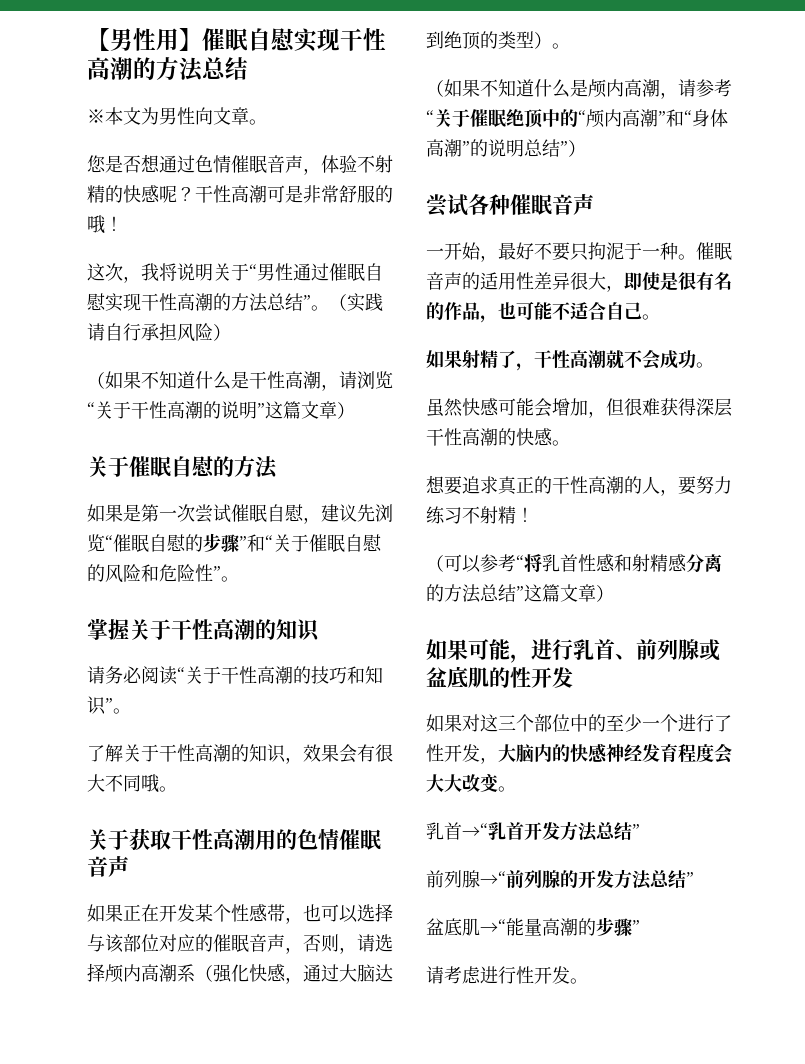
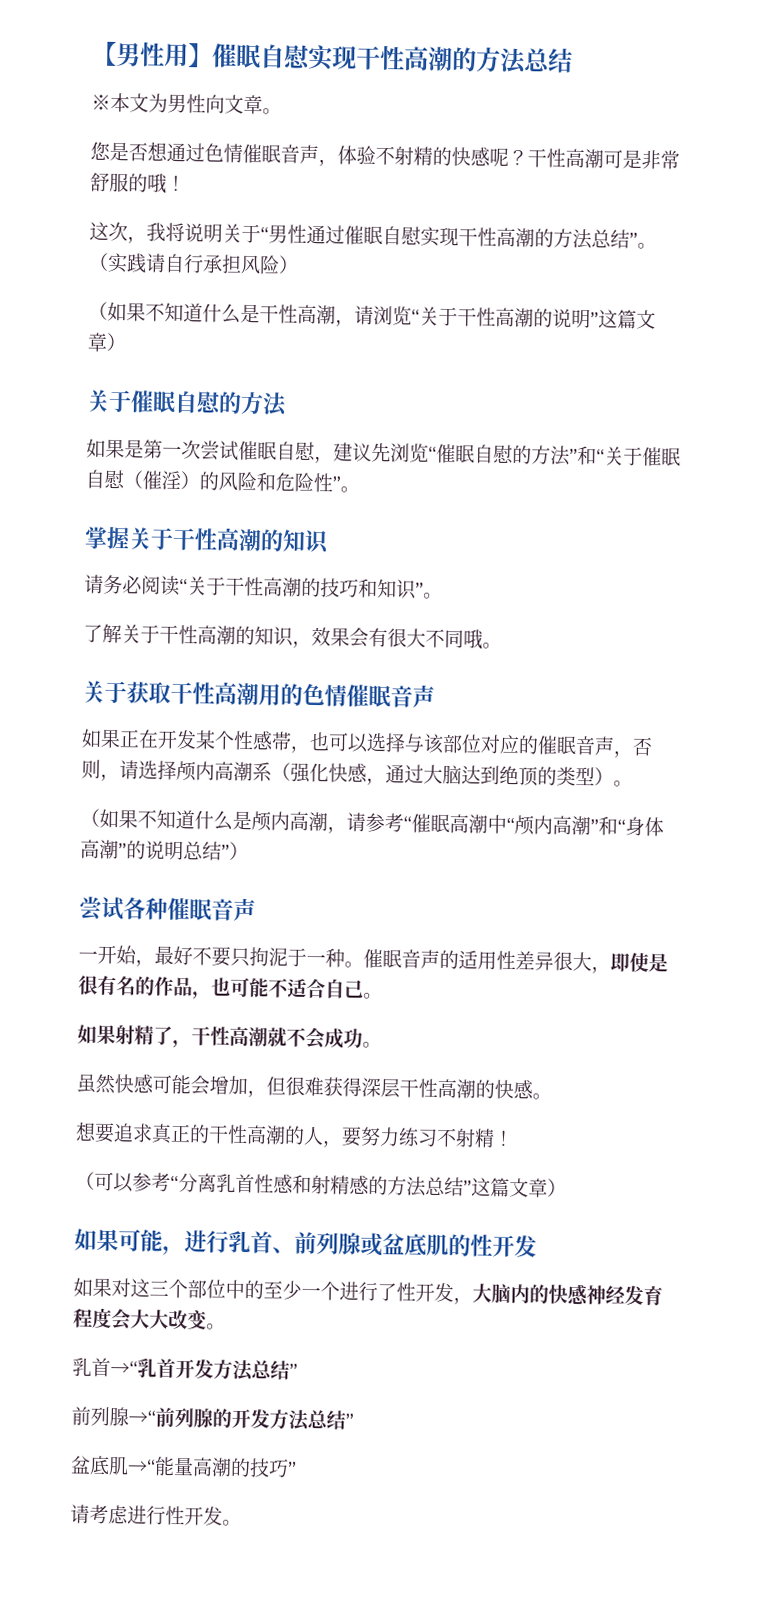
- 如果是第一次尝试催眠自慰，建议先浏览“催眠自慰的步骤”和“关于催眠自慰的风险和危险性”。
+ 如果是第一次尝试催眠自慰，建议先浏览“催眠自慰的方法”和“关于催眠自慰（催淫）的风险和危险性”。
- （如果不知道什么是颅内高潮，请参考“关于催眠绝顶中的“颅内高潮”和“身体高潮”的说明总结”）
+ （如果不知道什么是颅内高潮，请参考“催眠高潮中“颅内高潮”和“身体高潮”的说明总结”）
- （可以参考“将乳首性感和射精感分离的方法总结”这篇文章）
+ （可以参考“分离乳首性感和射精感的方法总结”这篇文章）
- 盆底肌→“能量高潮的步骤”
+ 盆底肌→“能量高潮的技巧”

